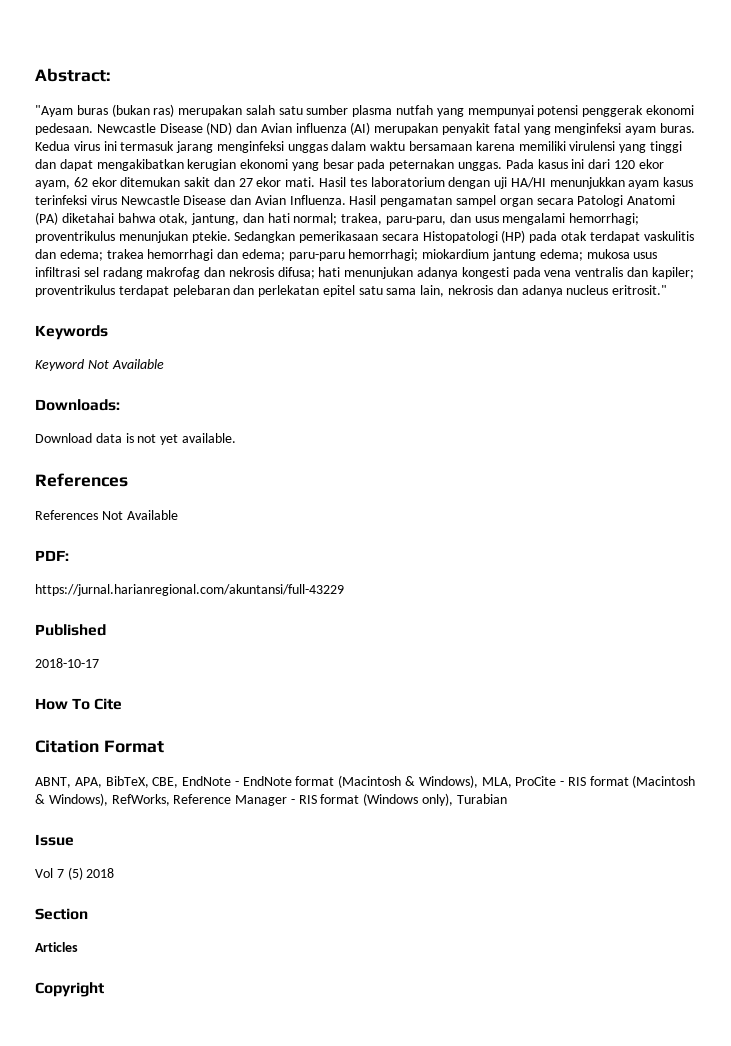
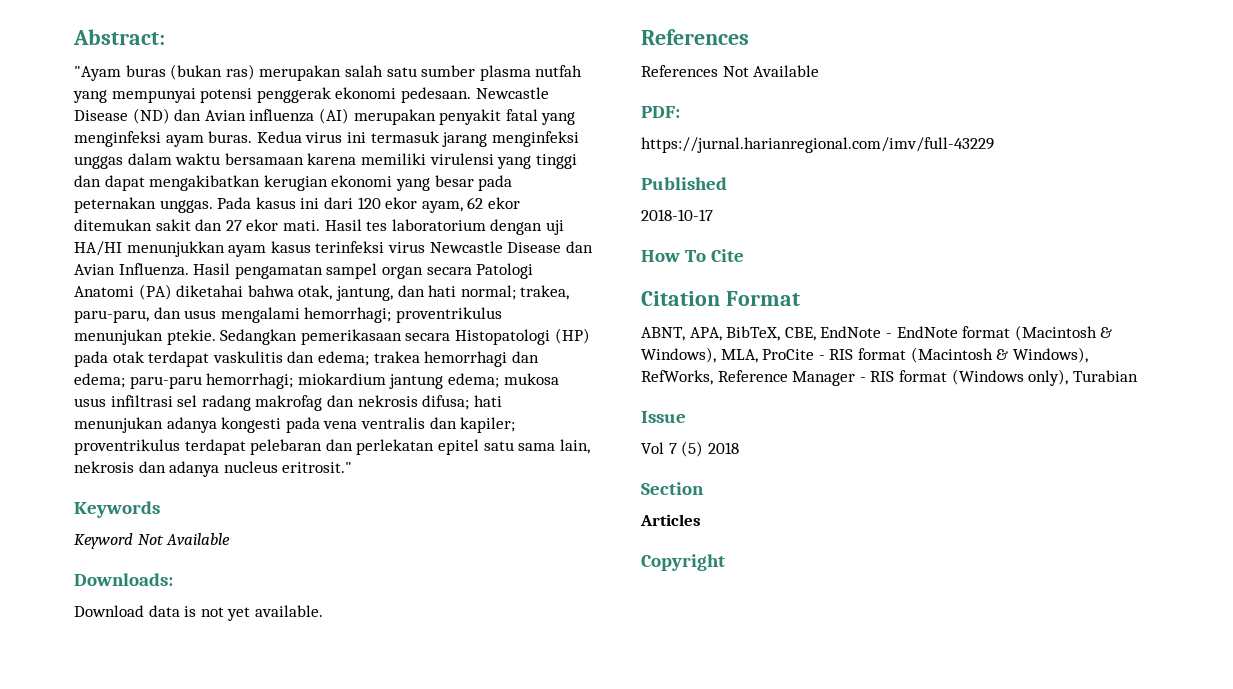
- https://jurnal.harianregional.com/akuntansi/full-43229
+ https://jurnal.harianregional.com/imv/full-43229

